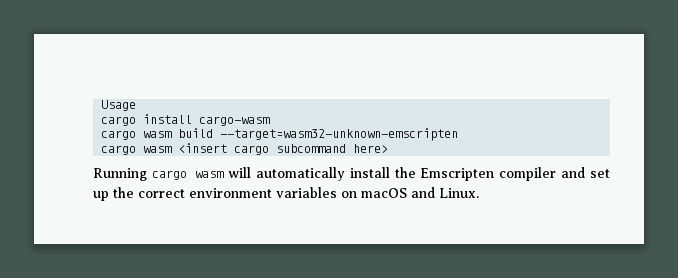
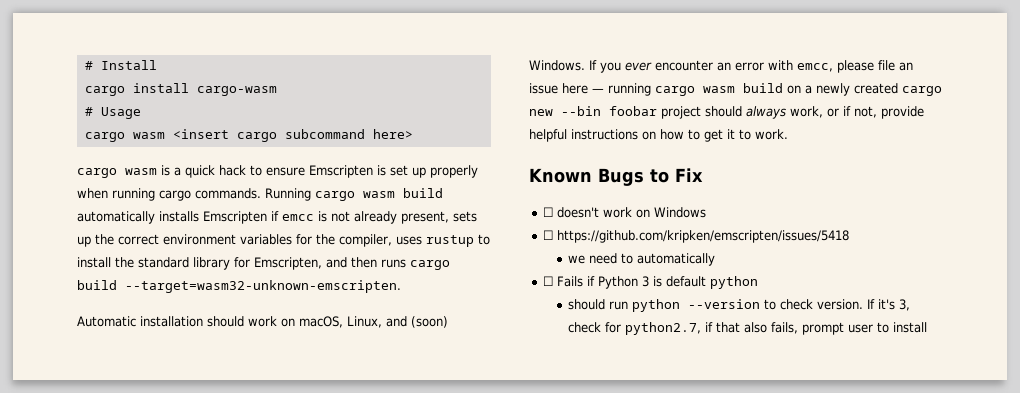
- Usage
+ # Install
- cargo wasm build --target=wasm32-unknown-emscripten
+ # Usage
- Running cargo wasm will automatically install the Emscripten compiler and set up the correct environment variables on macOS and Linux.
+ cargo wasm is a quick hack to ensure Emscripten is set up properly when running cargo commands. Running cargo wasm build automatically installs Emscripten if emcc is not already present, sets up the correct environment variables for the compiler, uses rustup to install the standard library for Emscripten, and then runs cargo build --target=wasm32-unknown-emscripten.
+ Automatic installation should work on macOS, Linux, and (soon) Windows. If you ever encounter an error with emcc, please file an issue here — running cargo wasm build on a newly created cargo new --bin foobar project should always work, or if not, provide helpful instructions on how to get it to work.
+ Known Bugs to Fix
+ ☐ doesn't work on Windows
+ ☐ https://github.com/kripken/emscripten/issues/5418
+ we need to automatically
+ ☐ Fails if Python 3 is default python
+ should run python --version to check version. If it's 3, check for python2.7, if that also fails, prompt user to install

